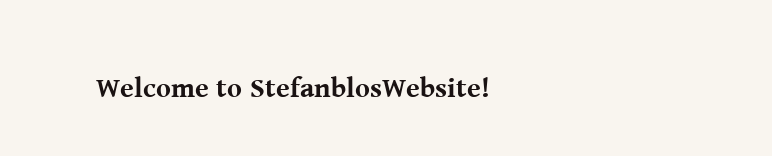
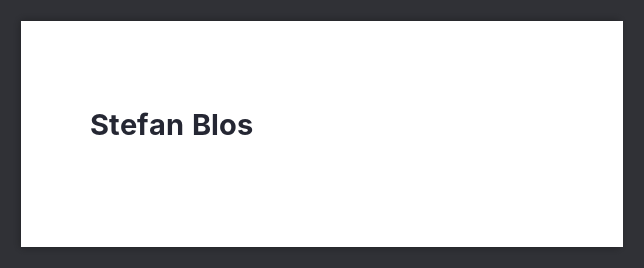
- Welcome to StefanblosWebsite!
+ Stefan Blos

